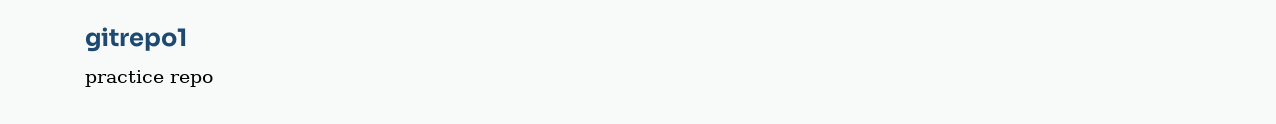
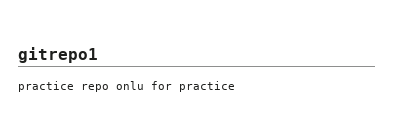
- practice repo
+ practice repo onlu for practice

